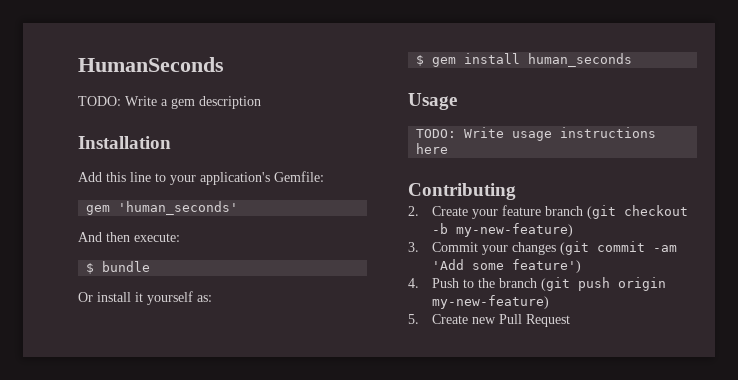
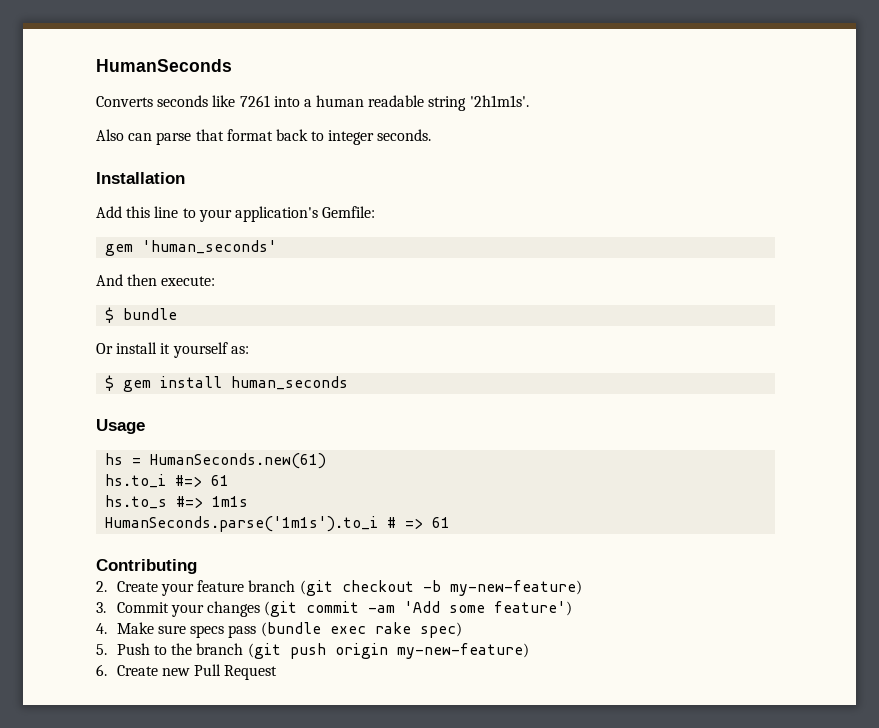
- TODO: Write a gem description
+ Converts seconds like 7261 into a human readable string '2h1m1s'.
+ Also can parse that format back to integer seconds.
- TODO: Write usage instructions here
+ hs = HumanSeconds.new(61)
+ hs.to_i #=> 61
+ hs.to_s #=> 1m1s
+ HumanSeconds.parse('1m1s').to_i # => 61
- 4. Push to the branch (git push origin my-new-feature)
+ 4. Make sure specs pass (bundle exec rake spec)
+ 5. Push to the branch (git push origin my-new-feature)
- 5. Create new Pull Request
+ 6. Create new Pull Request

